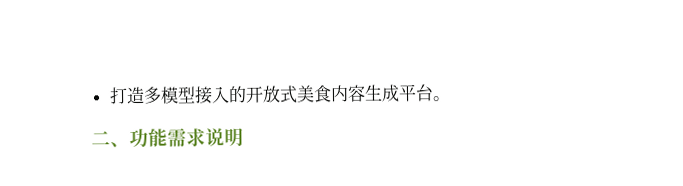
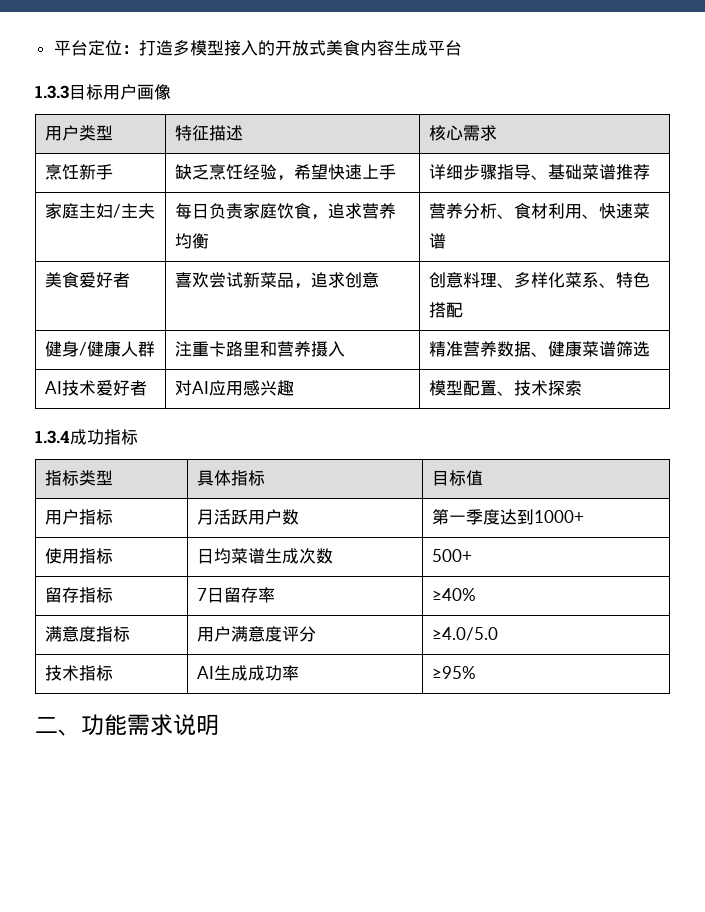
- 打造多模型接入的开放式美食内容生成平台。
+ 平台定位：打造多模型接入的开放式美食内容生成平台
+ 1.3.3目标用户画像
+ 用户类型 | 特征描述 | 核心需求
+ 烹饪新手 | 缺乏烹饪经验，希望快速上手 | 详细步骤指导、基础菜谱推荐
+ 家庭主妇/主夫 | 每日负责家庭饮食，追求营养均衡 | 营养分析、食材利用、快速菜谱
+ 美食爱好者 | 喜欢尝试新菜品，追求创意 | 创意料理、多样化菜系、特色搭配
+ 健身/健康人群 | 注重卡路里和营养摄入 | 精准营养数据、健康菜谱筛选
+ AI技术爱好者 | 对AI应用感兴趣 | 模型配置、技术探索
+ 1.3.4成功指标
+ 指标类型 | 具体指标 | 目标值
+ 用户指标 | 月活跃用户数 | 第一季度达到1000+
+ 使用指标 | 日均菜谱生成次数 | 500+
+ 留存指标 | 7日留存率 | ≥40%
+ 满意度指标 | 用户满意度评分 | ≥4.0/5.0
+ 技术指标 | AI生成成功率 | ≥95%

